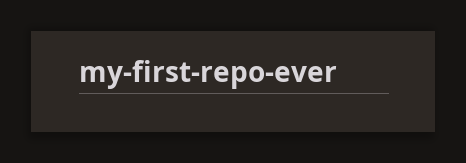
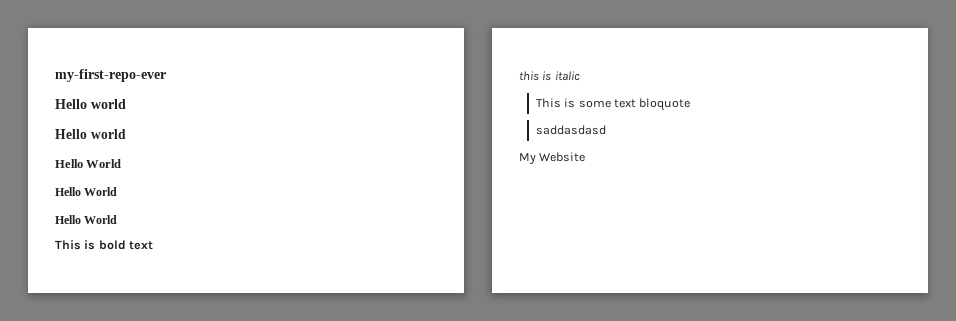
  my-first-repo-ever
+ Hello world
+ Hello world
+ Hello World
+ Hello World
+ Hello World
+ This is bold text
+ this is italic
+ This is some text bloquote
+ saddasdasd
+ My Website

